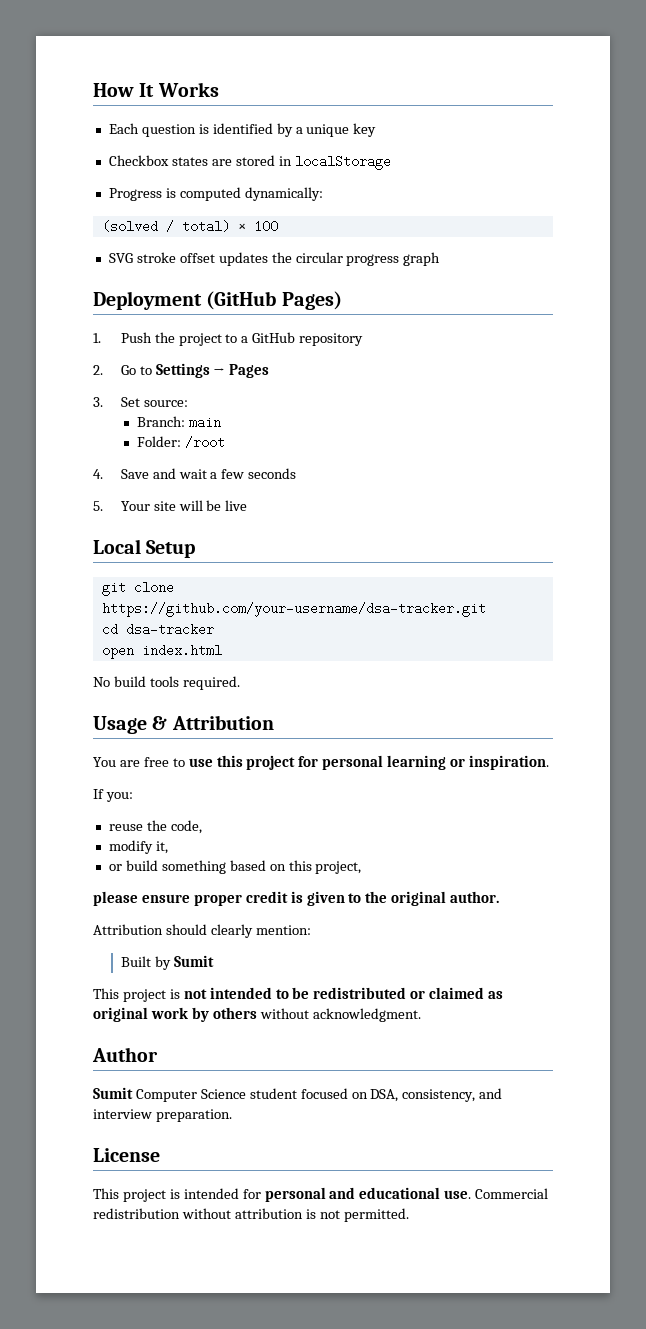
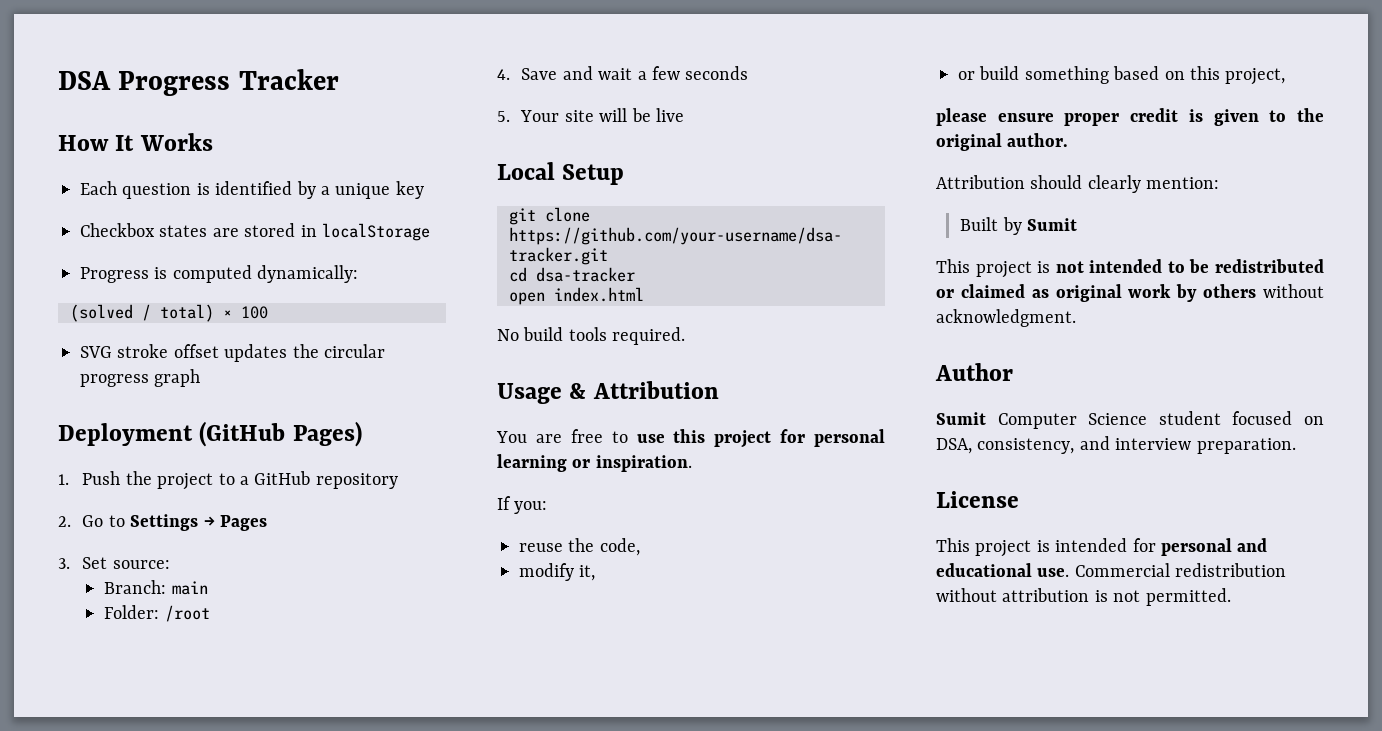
+ DSA Progress Tracker

